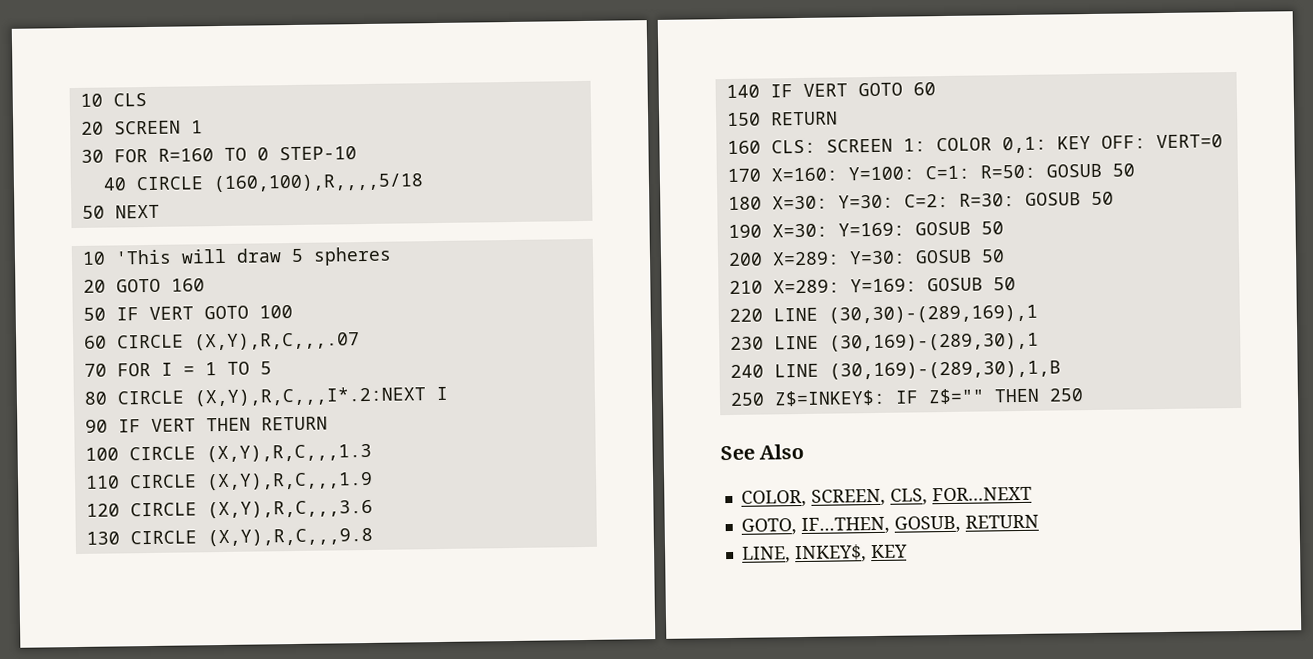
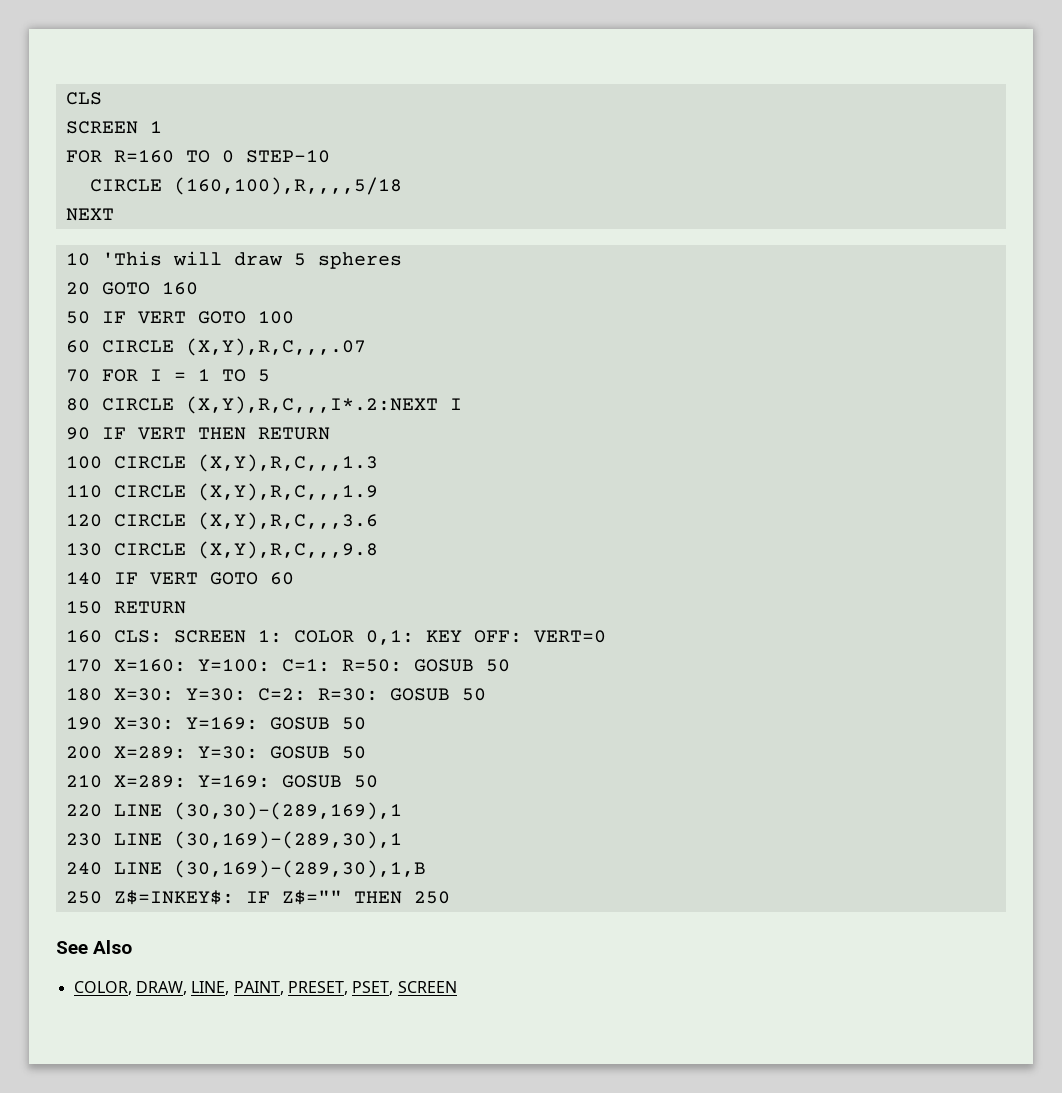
- 10 CLS
+ CLS
- 20 SCREEN 1
+ SCREEN 1
- 30 FOR R=160 TO 0 STEP-10
+ FOR R=160 TO 0 STEP-10
- 40 CIRCLE (160,100),R,,,,5/18
+ CIRCLE (160,100),R,,,,5/18
- 50 NEXT
+ NEXT
- COLOR, SCREEN, CLS, FOR...NEXT
- GOTO, IF...THEN, GOSUB, RETURN
- LINE, INKEY$, KEY
+ COLOR, DRAW, LINE, PAINT, PRESET, PSET, SCREEN

